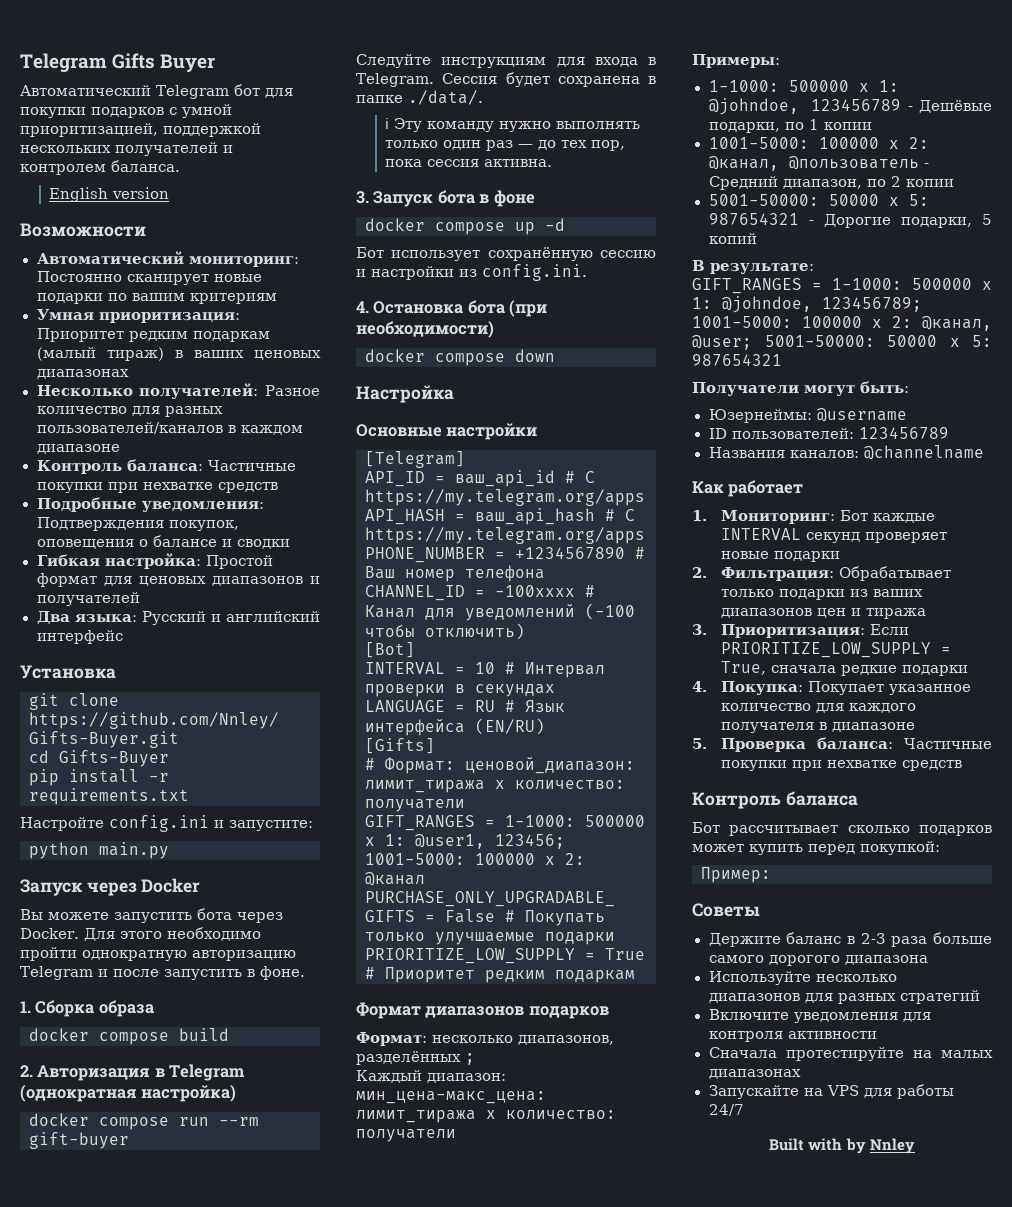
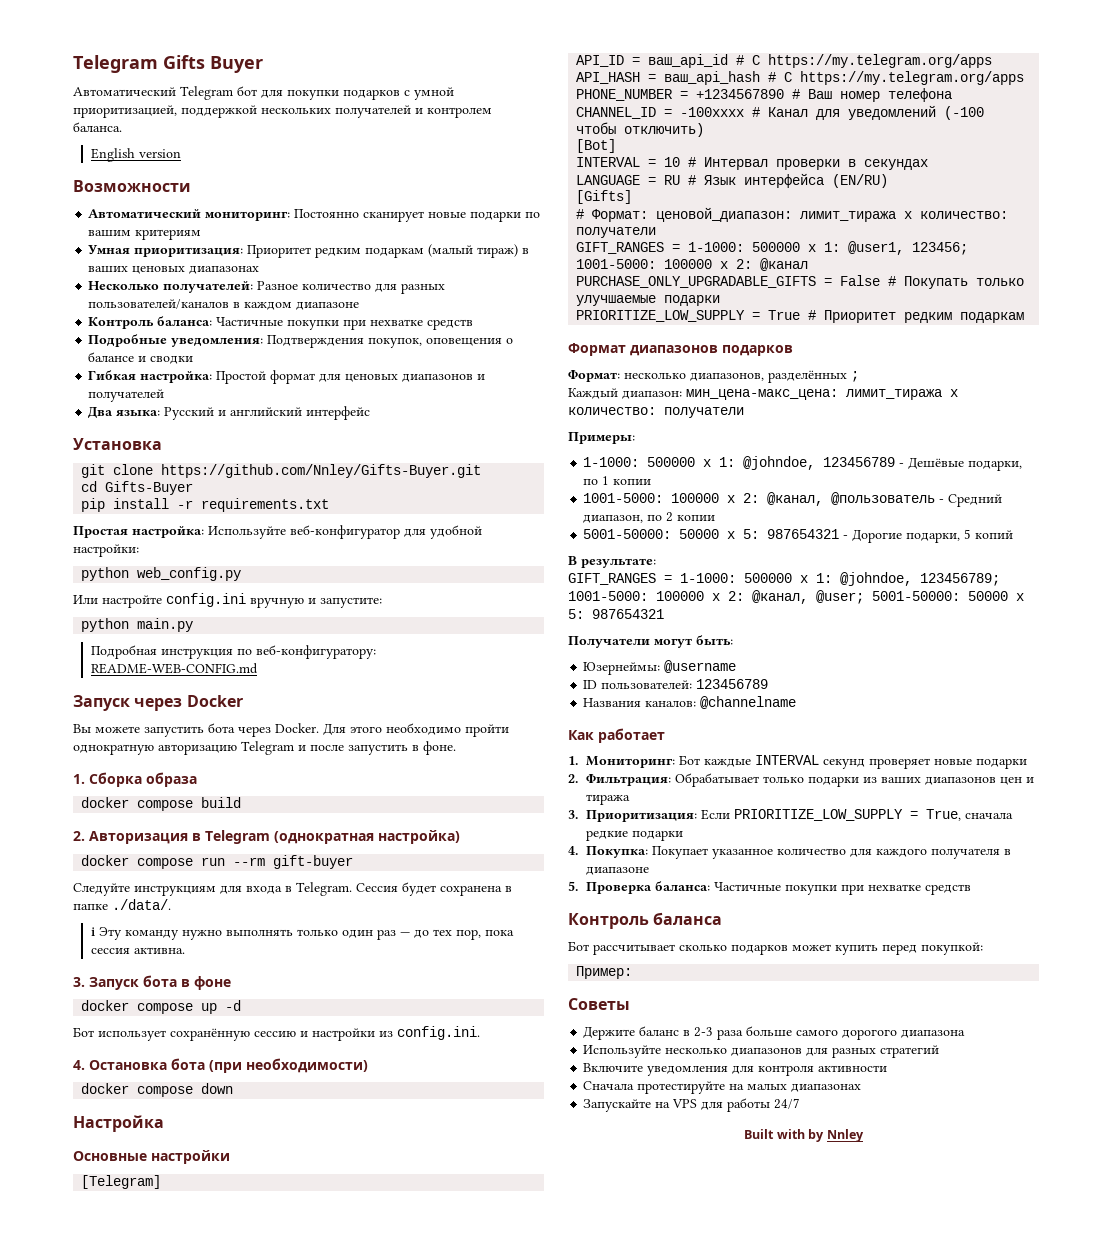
- Настройте config.ini и запустите:
+ Простая настройка: Используйте веб-конфигуратор для удобной настройки:
+ python web_config.py
+ Или настройте config.ini вручную и запустите:
+ Подробная инструкция по веб-конфигуратору: README-WEB-CONFIG.md

